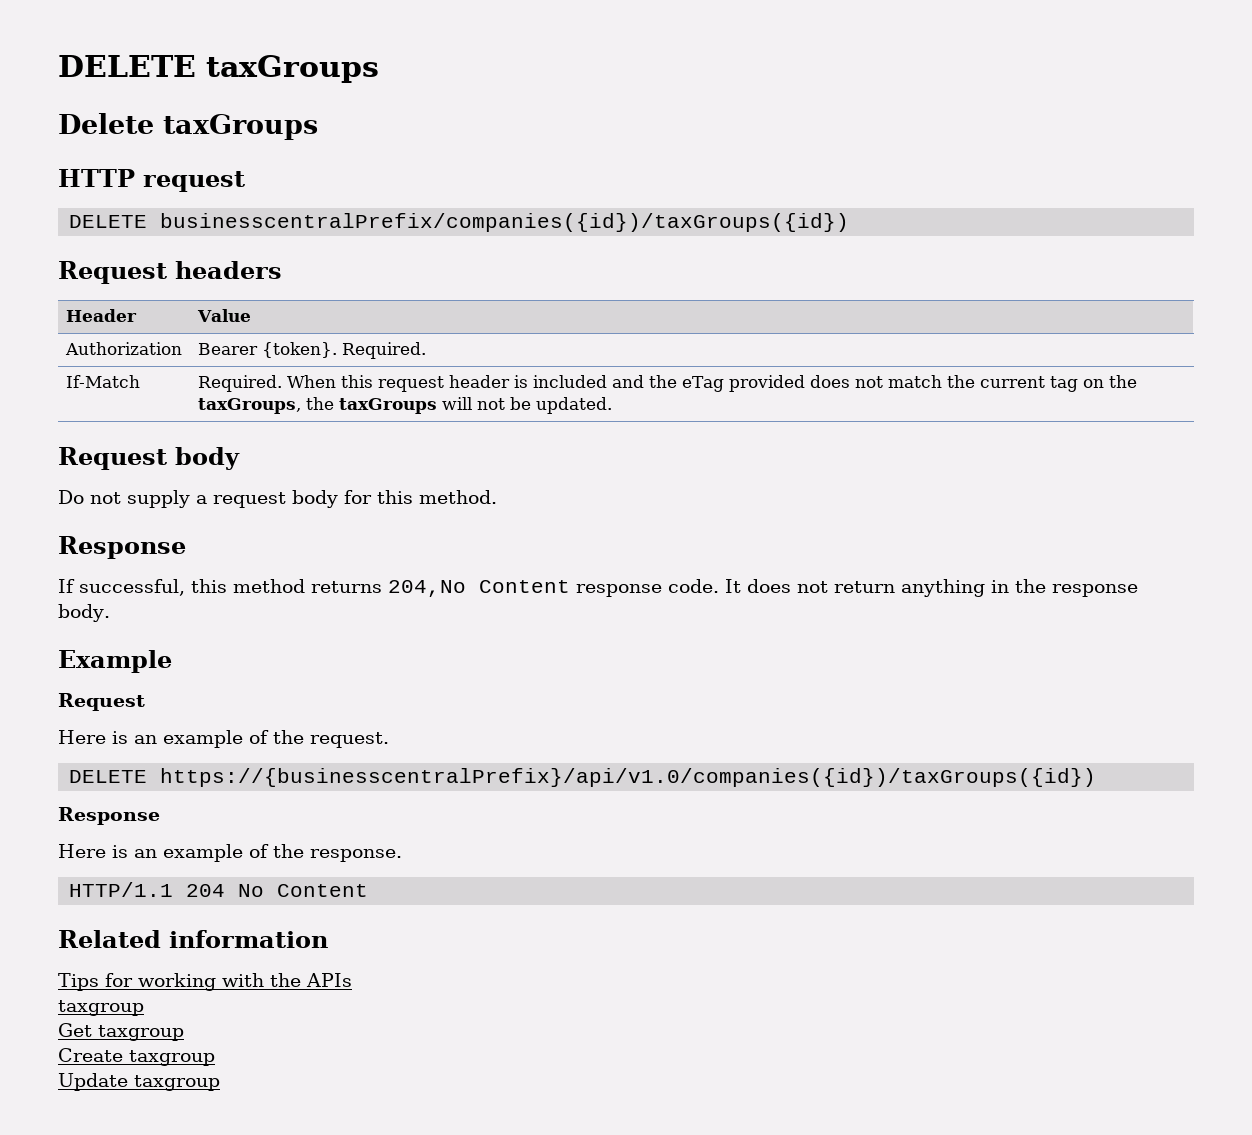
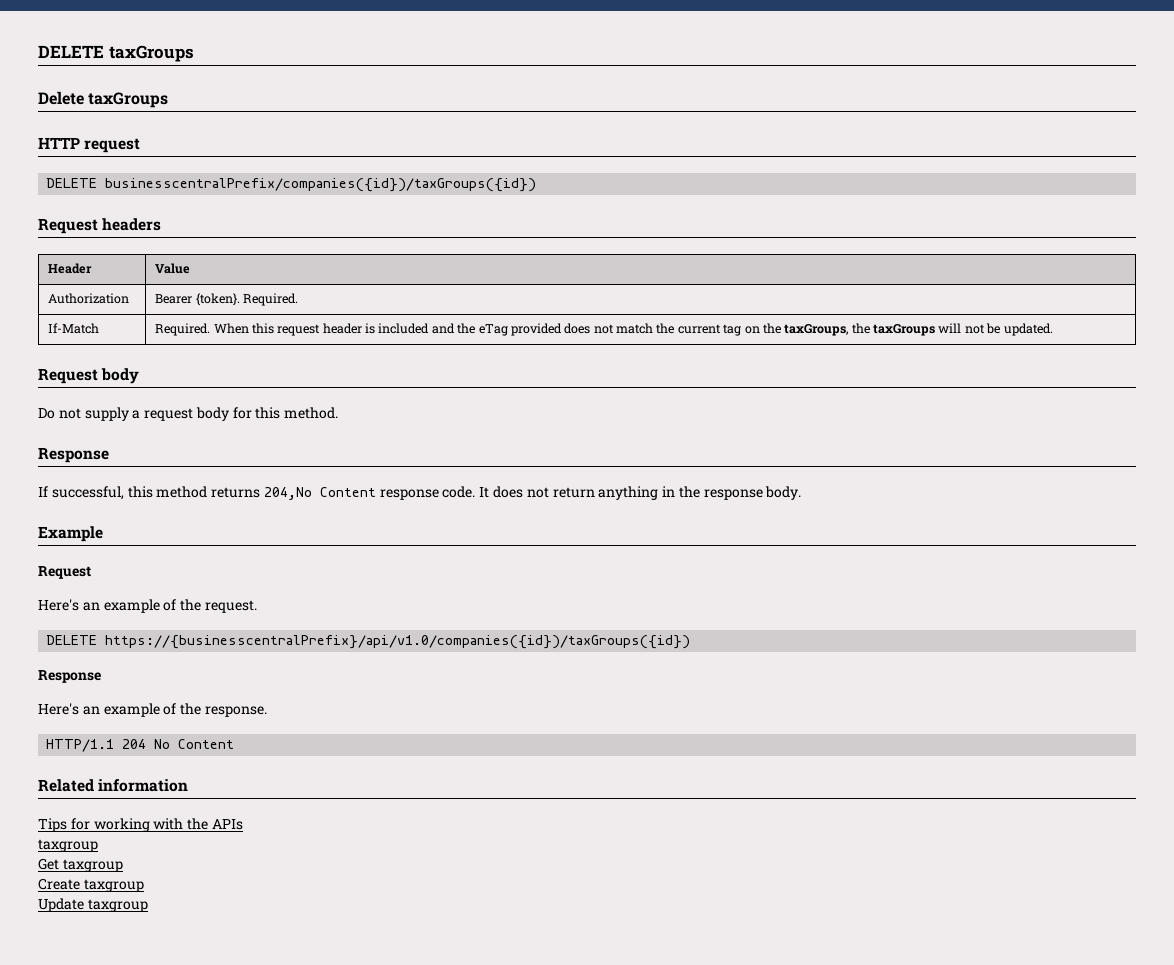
- Here is an example of the request.
+ Here's an example of the request.
- Here is an example of the response.
+ Here's an example of the response.

